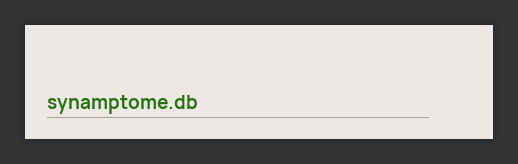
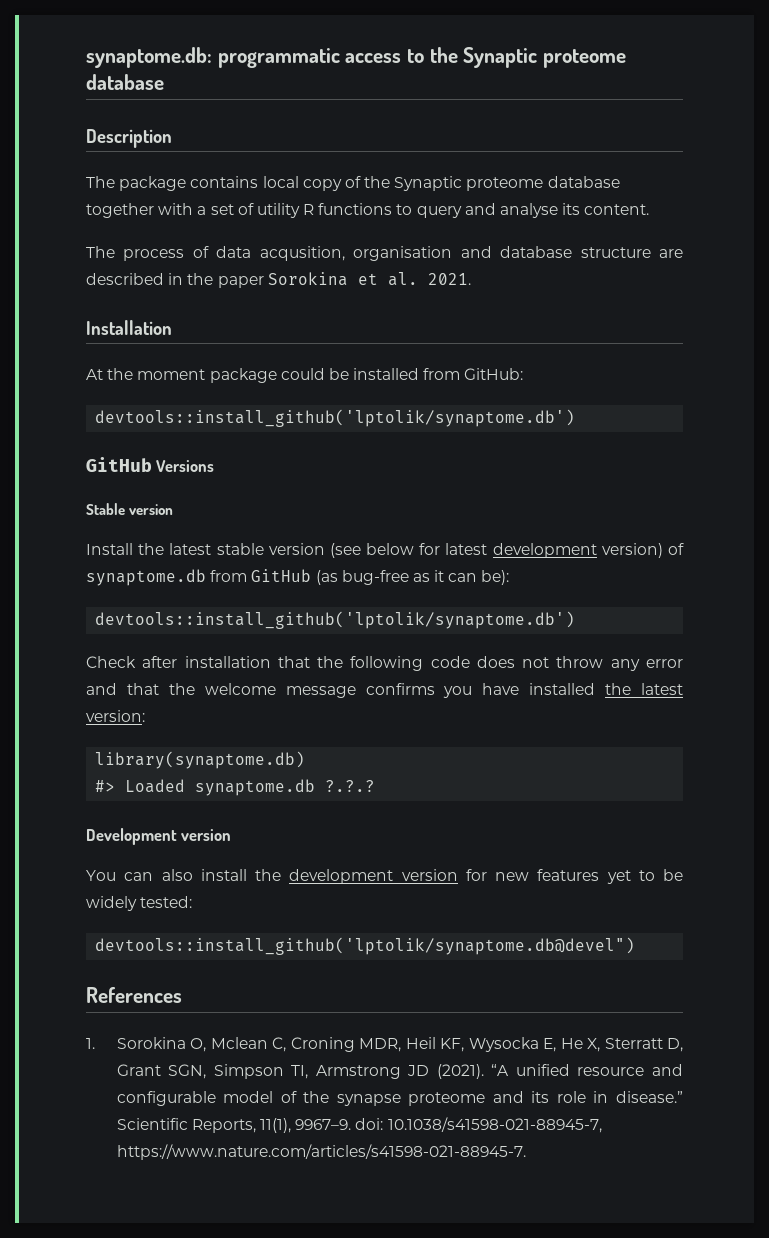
- synamptome.db
+ synaptome.db: programmatic access to the Synaptic proteome database
+ Description
+ The package contains local copy of the Synaptic proteome database together with a set of utility R functions to query and analyse its content.
+ The process of data acqusition, organisation and database structure are described in the paper Sorokina et al. 2021.
+ Installation
+ At the moment package could be installed from GitHub:
+ devtools::install_github('lptolik/synaptome.db')
+ GitHub Versions
+ Stable version
+ Install the latest stable version (see below for latest development version) of synaptome.db from GitHub (as bug-free as it can be):
+ devtools::install_github('lptolik/synaptome.db')
+ Check after installation that the following code does not throw any error and that the welcome message confirms you have installed the latest version:
+ library(synaptome.db)
+ #> Loaded synaptome.db ?.?.?
+ Development version
+ You can also install the development version for new features yet to be widely tested:
+ devtools::install_github('lptolik/synaptome.db@devel")
+ References
+ 1. Sorokina O, Mclean C, Croning MDR, Heil KF, Wysocka E, He X, Sterratt D, Grant SGN, Simpson TI, Armstrong JD (2021). “A unified resource and configurable model of the synapse proteome and its role in disease.” Scientific Reports, 11(1), 9967–9. doi: 10.1038/s41598-021-88945-7, https://www.nature.com/articles/s41598-021-88945-7.

